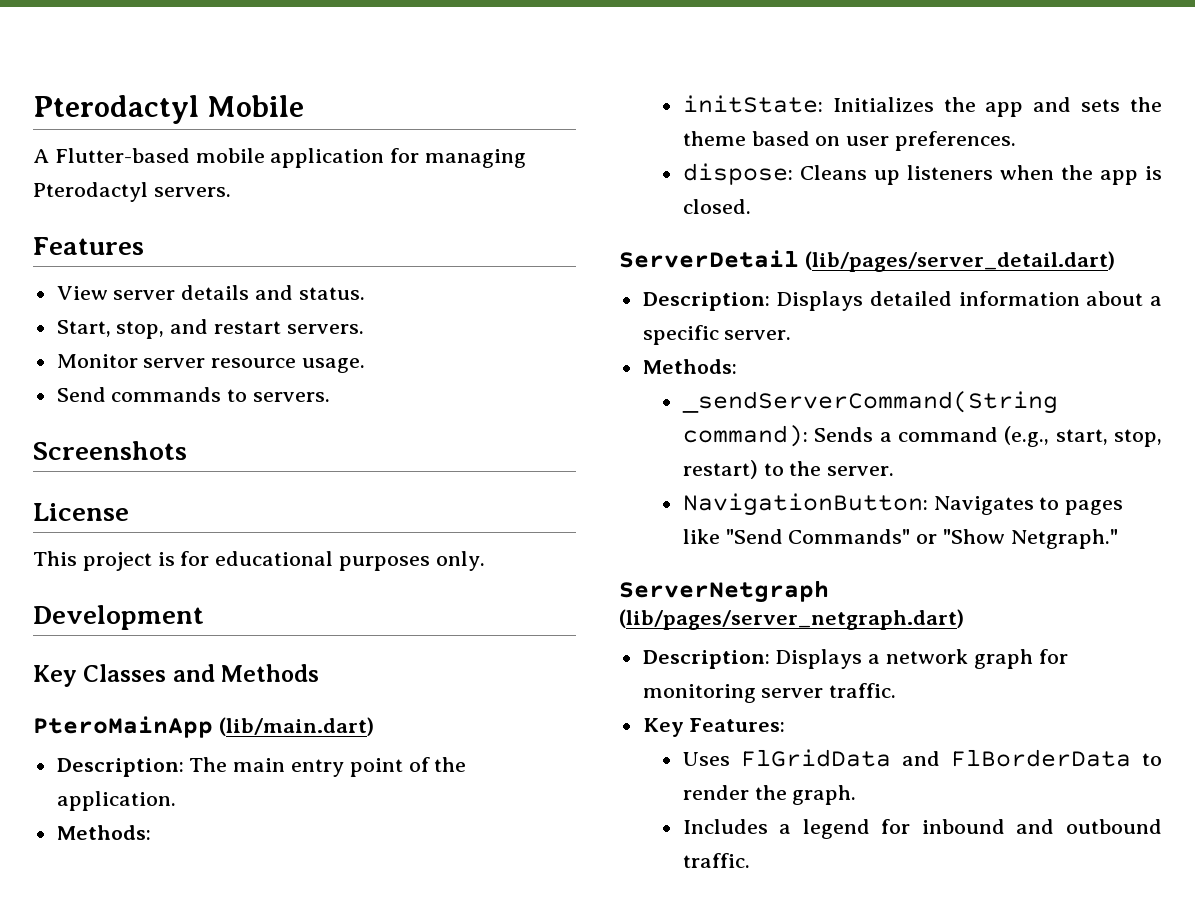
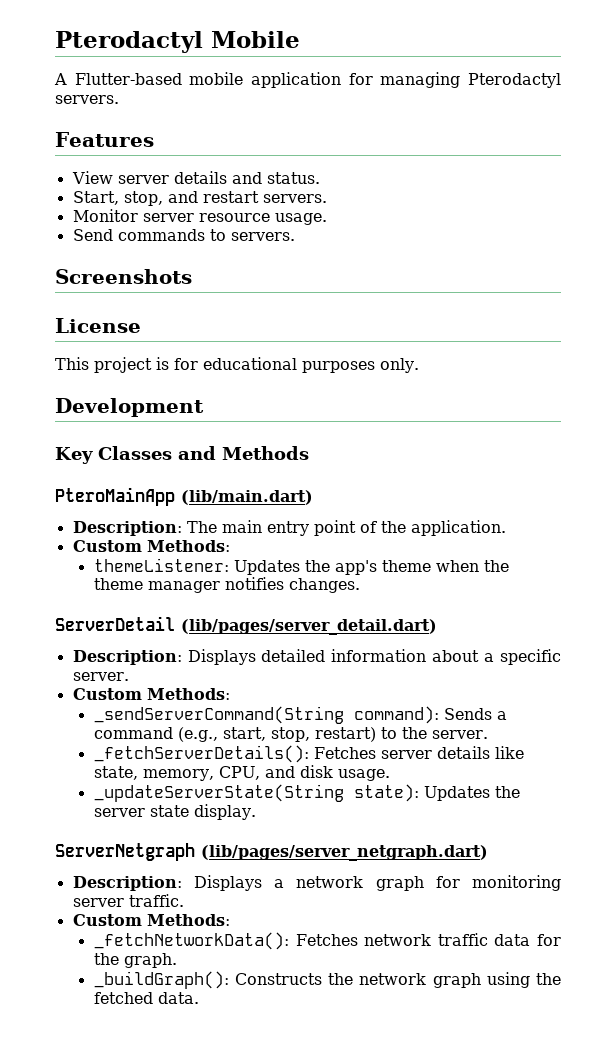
  Description: The main entry point of the application.
- Methods:
- initState: Initializes the app and sets the theme based on user preferences.
- dispose: Cleans up listeners when the app is closed.
+ Custom Methods:
+ themeListener: Updates the app's theme when the theme manager notifies changes.
  Description: Displays detailed information about a specific server.
- Methods:
+ Custom Methods:
- NavigationButton: Navigates to pages like "Send Commands" or "Show Netgraph."
+ _fetchServerDetails(): Fetches server details like state, memory, CPU, and disk usage.
+ _updateServerState(String state): Updates the server state display.
  Description: Displays a network graph for monitoring server traffic.
- Key Features:
- Uses FlGridData and FlBorderData to render the graph.
- Includes a legend for inbound and outbound traffic.
+ Custom Methods:
+ _fetchNetworkData(): Fetches network traffic data for the graph.
+ _buildGraph(): Constructs the network graph using the fetched data.

